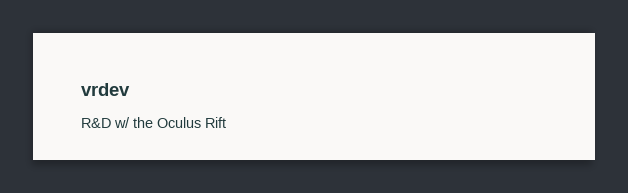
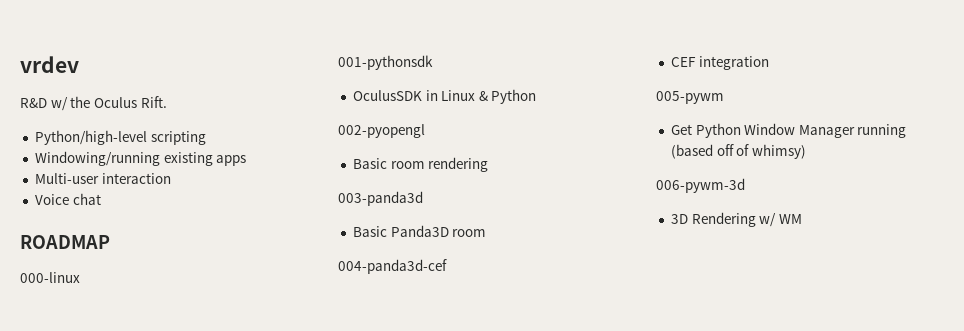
- R&D w/ the Oculus Rift
+ R&D w/ the Oculus Rift.
+ Python/high-level scripting
+ Windowing/running existing apps
+ Multi-user interaction
+ Voice chat
+ ROADMAP
+ 000-linux
+ 001-pythonsdk
+ OculusSDK in Linux & Python
+ 002-pyopengl
+ Basic room rendering
+ 003-panda3d
+ Basic Panda3D room
+ 004-panda3d-cef
+ CEF integration
+ 005-pywm
+ Get Python Window Manager running (based off of whimsy)
+ 006-pywm-3d
+ 3D Rendering w/ WM

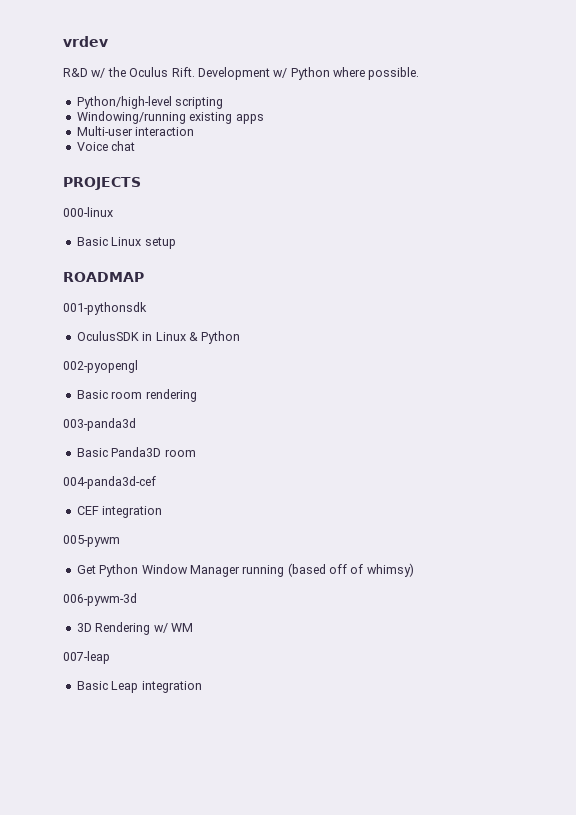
+ Development w/ Python where possible.
- ROADMAP
+ PROJECTS
+ Basic Linux setup
+ ROADMAP
+ 007-leap
+ Basic Leap integration

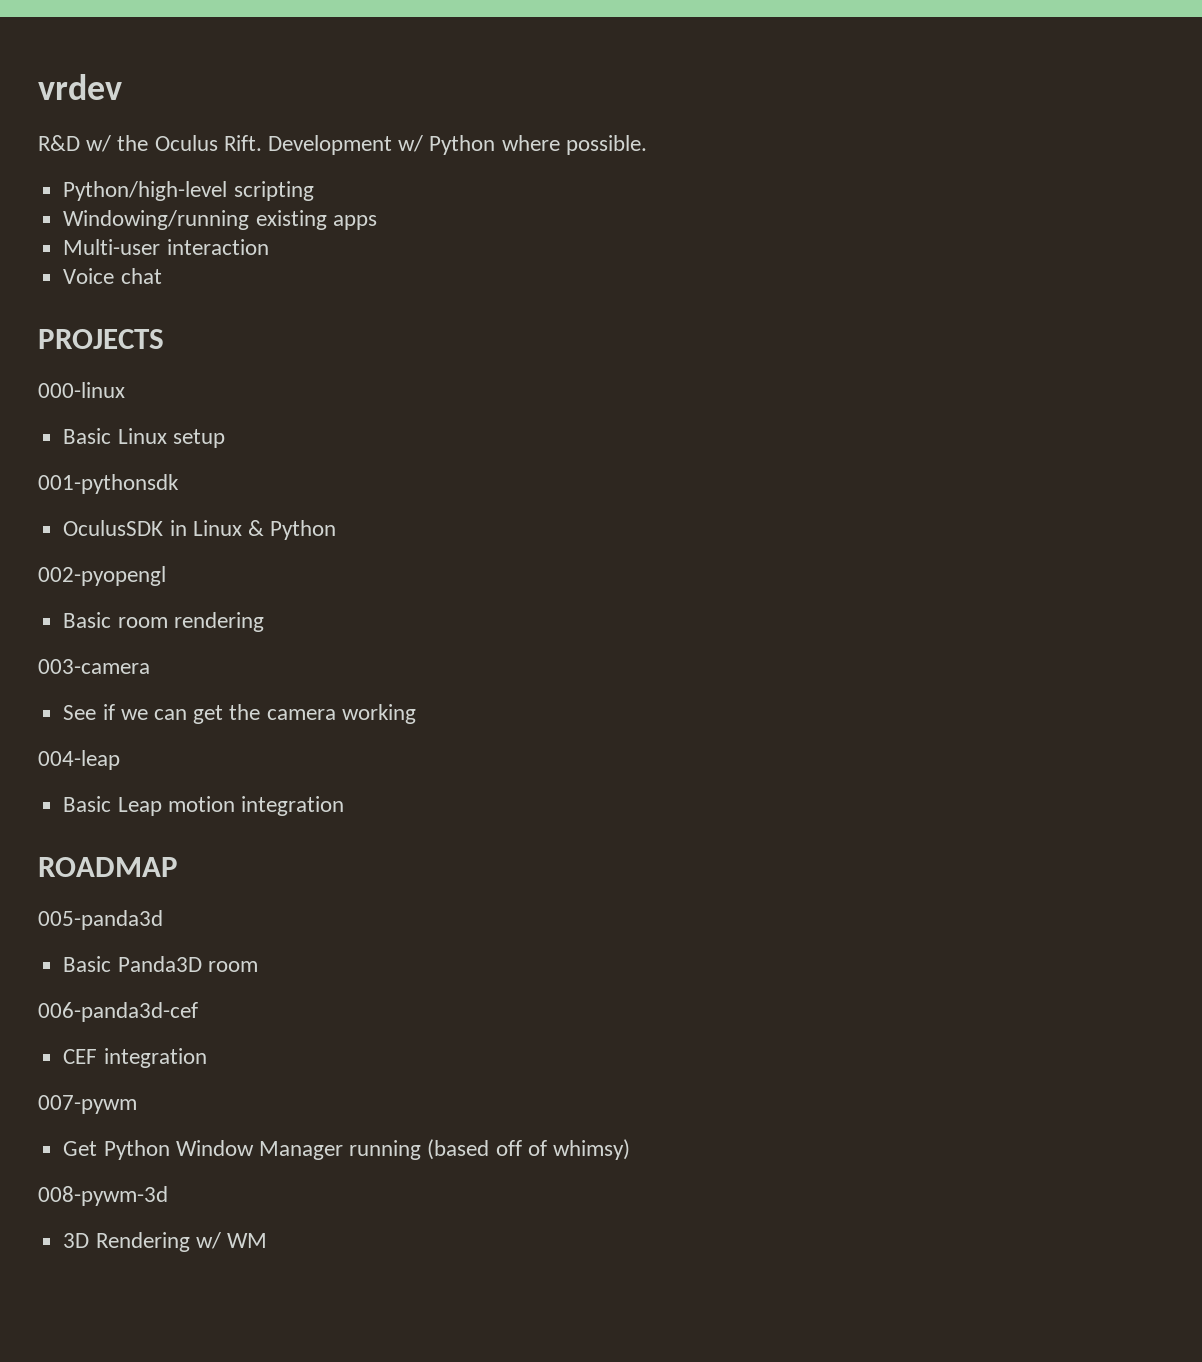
- ROADMAP
- 003-panda3d
+ 003-camera
+ See if we can get the camera working
+ 004-leap
+ Basic Leap motion integration
+ ROADMAP
+ 005-panda3d
- 004-panda3d-cef
+ 006-panda3d-cef
- 005-pywm
+ 007-pywm
- 006-pywm-3d
+ 008-pywm-3d
- 007-leap
- Basic Leap integration

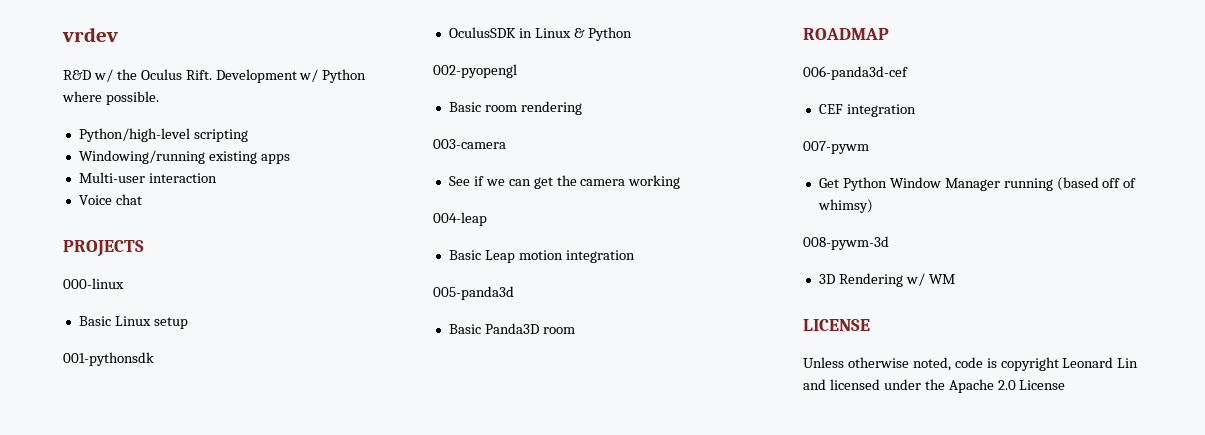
- ROADMAP
+ ROADMAP
+ LICENSE
+ Unless otherwise noted, code is copyright Leonard Lin and licensed under the Apache 2.0 License

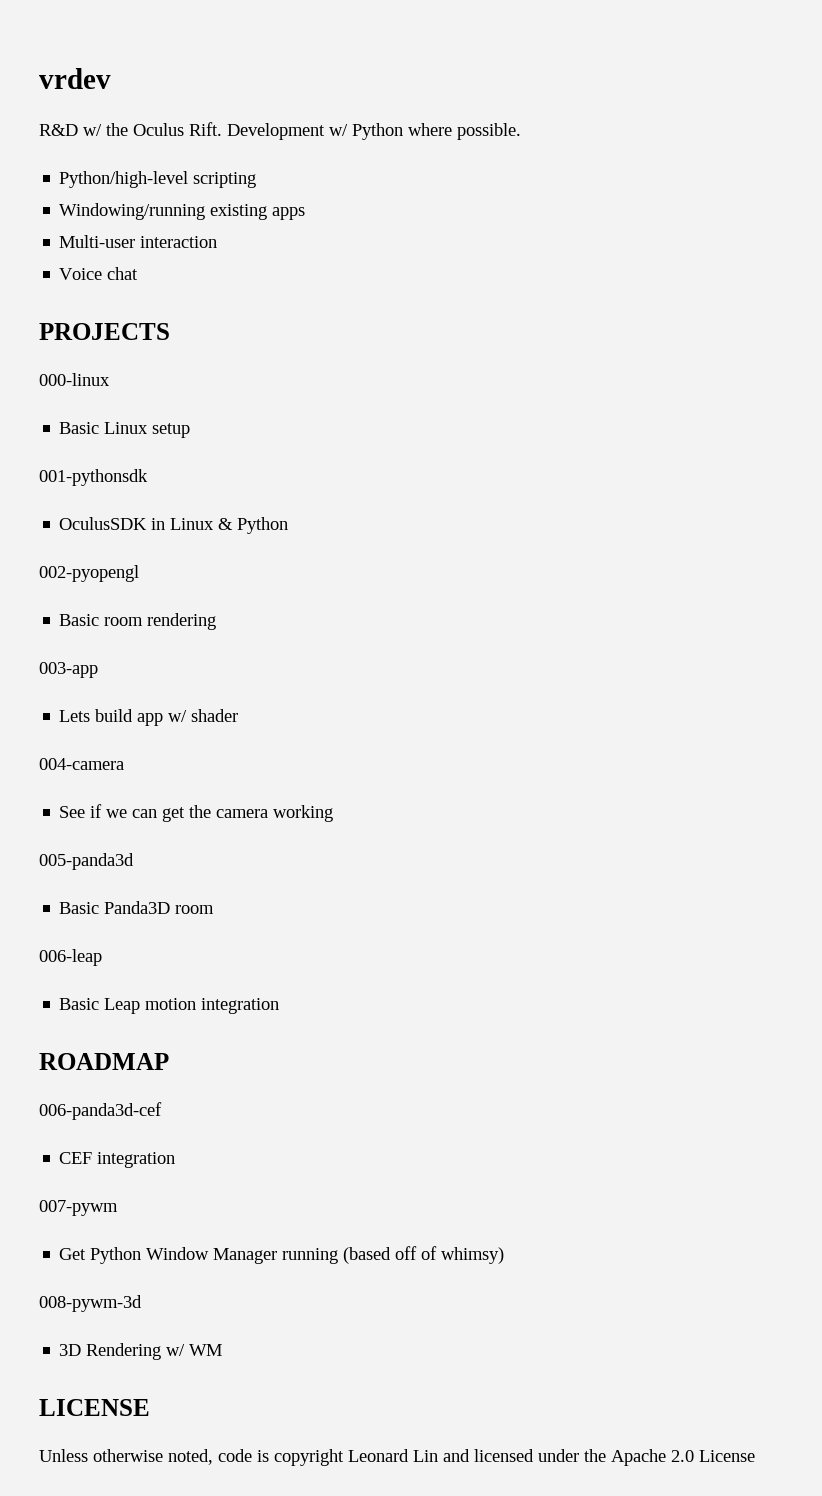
- 003-camera
+ 003-app
+ Lets build app w/ shader
+ 004-camera
- 004-leap
+ 005-panda3d
+ Basic Panda3D room
+ 006-leap
- 005-panda3d
- Basic Panda3D room

